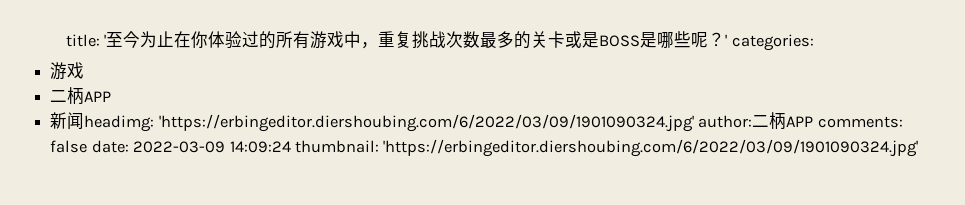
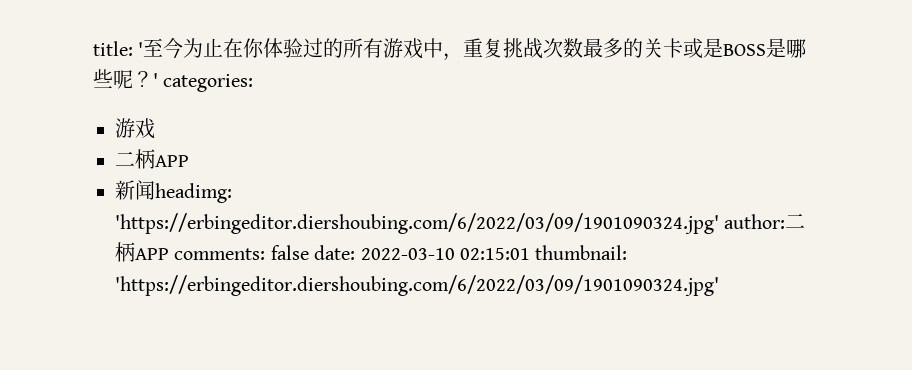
- 新闻headimg: 'https://erbingeditor.diershoubing.com/6/2022/03/09/1901090324.jpg' author:二柄APP comments: false date: 2022-03-09 14:09:24 thumbnail: 'https://erbingeditor.diershoubing.com/6/2022/03/09/1901090324.jpg'
+ 新闻headimg: 'https://erbingeditor.diershoubing.com/6/2022/03/09/1901090324.jpg' author:二柄APP comments: false date: 2022-03-10 02:15:01 thumbnail: 'https://erbingeditor.diershoubing.com/6/2022/03/09/1901090324.jpg'

